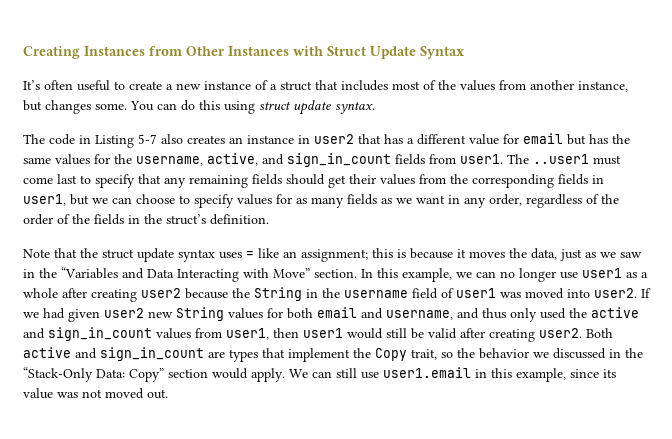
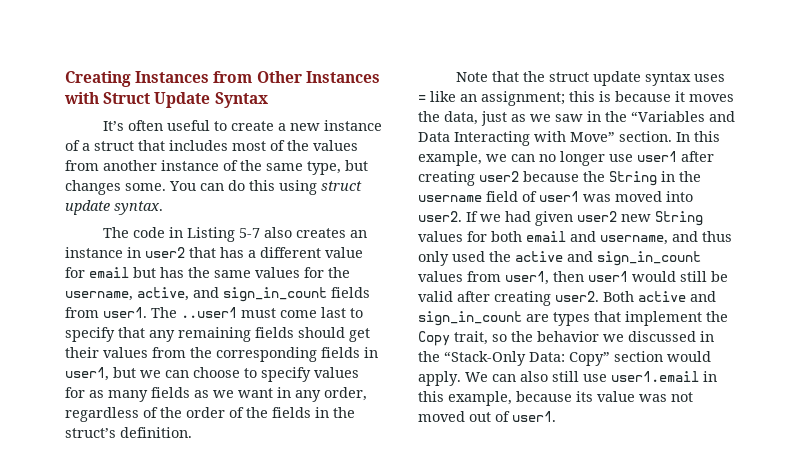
- It’s often useful to create a new instance of a struct that includes most of the values from another instance, but changes some.
+ It’s often useful to create a new instance of a struct that includes most of the values from another instance of the same type, but changes some.
- In this example, we can no longer use user1 as a whole after creating user2 because the String in the username field of user1 was moved into user2.
+ In this example, we can no longer use user1 after creating user2 because the String in the username field of user1 was moved into user2.
- We can still use user1.email in this example, since its value was not moved out.
+ We can also still use user1.email in this example, because its value was not moved out of user1.

